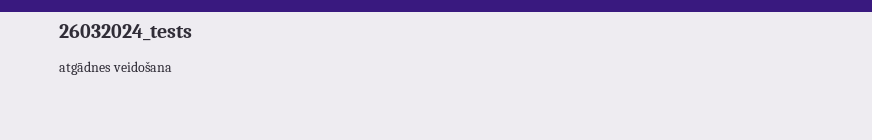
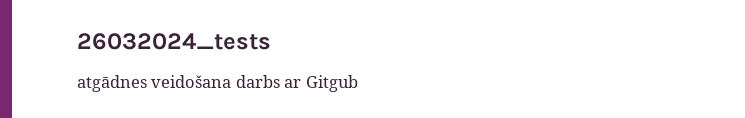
- atgādnes veidošana
+ atgādnes veidošana darbs ar Gitgub

